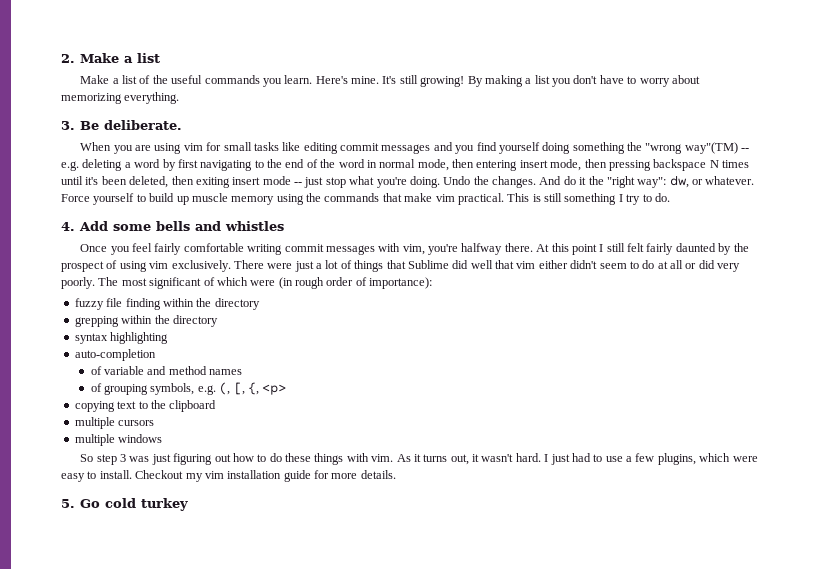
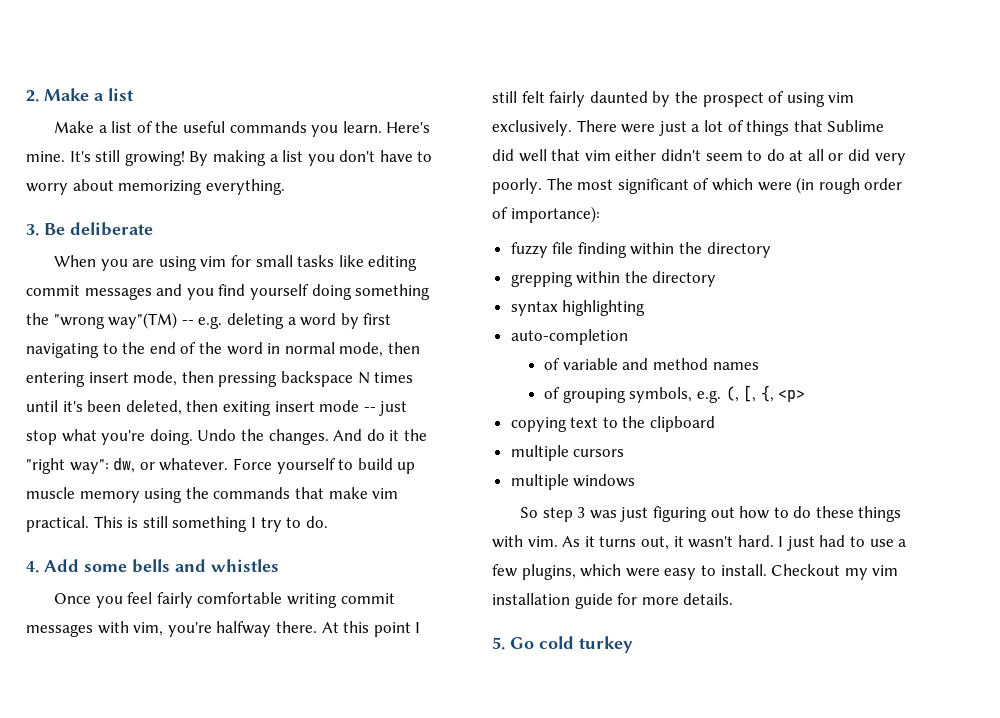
- 3. Be deliberate.
+ 3. Be deliberate

